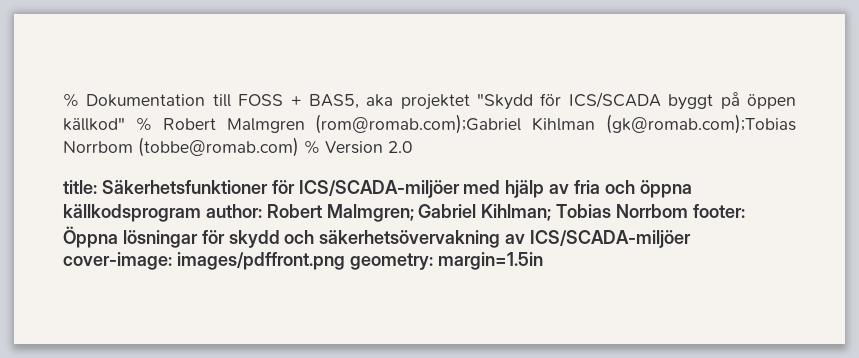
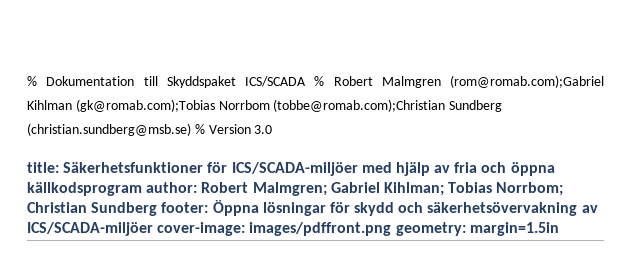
- % Dokumentation till FOSS + BAS5, aka projektet "Skydd för ICS/SCADA byggt på öppen källkod" % Robert Malmgren (rom@romab.com);Gabriel Kihlman (gk@romab.com);Tobias Norrbom (tobbe@romab.com) % Version 2.0
+ % Dokumentation till Skyddspaket ICS/SCADA % Robert Malmgren (rom@romab.com);Gabriel Kihlman (gk@romab.com);Tobias Norrbom (tobbe@romab.com);Christian Sundberg (christian.sundberg@msb.se) % Version 3.0
- title: Säkerhetsfunktioner för ICS/SCADA-miljöer med hjälp av fria och öppna källkodsprogram author: Robert Malmgren; Gabriel Kihlman; Tobias Norrbom footer: Öppna lösningar för skydd och säkerhetsövervakning av ICS/SCADA-miljöer cover-image: images/pdffront.png geometry: margin=1.5in
+ title: Säkerhetsfunktioner för ICS/SCADA-miljöer med hjälp av fria och öppna källkodsprogram author: Robert Malmgren; Gabriel Kihlman; Tobias Norrbom; Christian Sundberg footer: Öppna lösningar för skydd och säkerhetsövervakning av ICS/SCADA-miljöer cover-image: images/pdffront.png geometry: margin=1.5in

